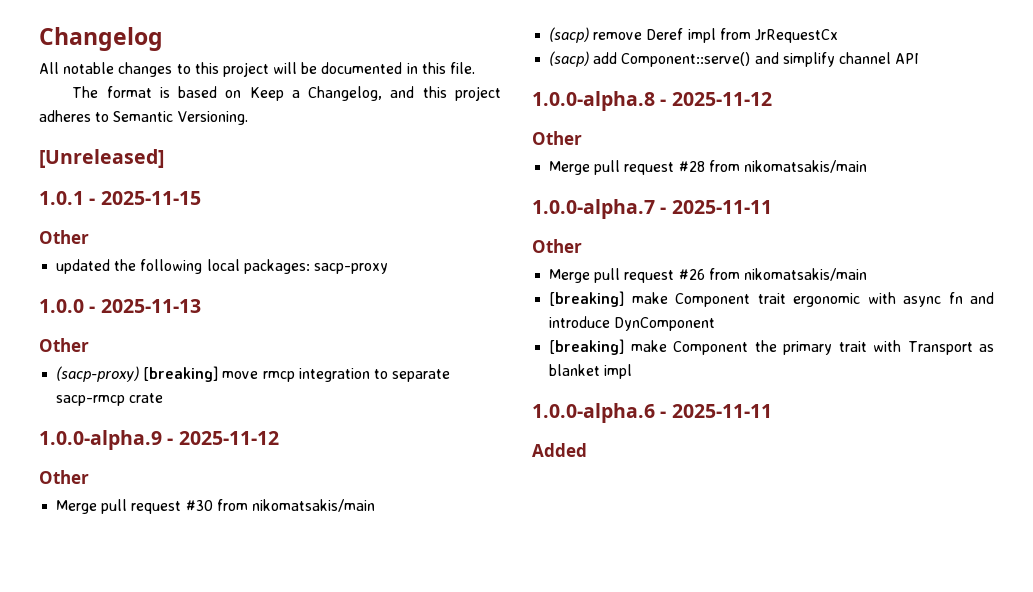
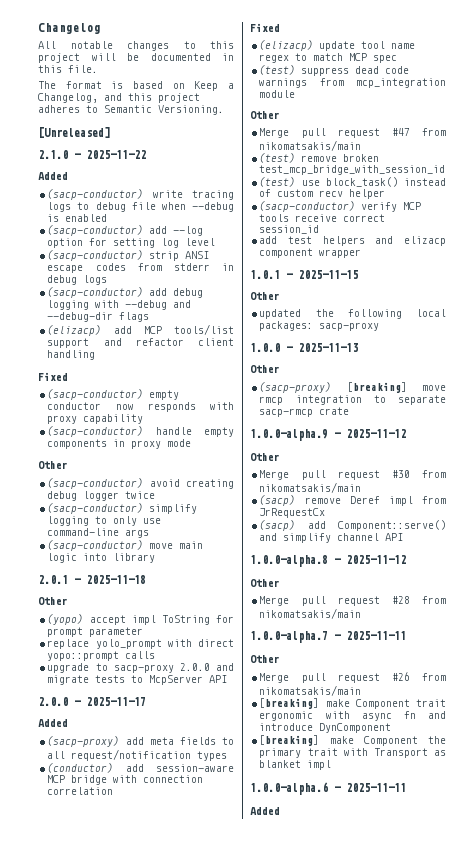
+ 2.1.0 - 2025-11-22
+ Added
+ (sacp-conductor) write tracing logs to debug file when --debug is enabled
+ (sacp-conductor) add --log option for setting log level
+ (sacp-conductor) strip ANSI escape codes from stderr in debug logs
+ (sacp-conductor) add debug logging with --debug and --debug-dir flags
+ (elizacp) add MCP tools/list support and refactor client handling
+ Fixed
+ (sacp-conductor) empty conductor now responds with proxy capability
+ (sacp-conductor) handle empty components in proxy mode
+ Other
+ (sacp-conductor) avoid creating debug logger twice
+ (sacp-conductor) simplify logging to only use command-line args
+ (sacp-conductor) move main logic into library
+ 2.0.1 - 2025-11-18
+ Other
+ (yopo) accept impl ToString for prompt parameter
+ replace yolo_prompt with direct yopo::prompt calls
+ upgrade to sacp-proxy 2.0.0 and migrate tests to McpServer API
+ 2.0.0 - 2025-11-17
+ Added
+ (sacp-proxy) add meta fields to all request/notification types
+ (conductor) add session-aware MCP bridge with connection correlation
+ Fixed
+ (elizacp) update tool name regex to match MCP spec
+ (test) suppress dead code warnings from mcp_integration module
+ Other
+ Merge pull request #47 from nikomatsakis/main
+ (test) remove broken test_mcp_bridge_with_session_id
+ (test) use block_task() instead of custom recv helper
+ (sacp-conductor) verify MCP tools receive correct session_id
+ add test helpers and elizacp component wrapper

